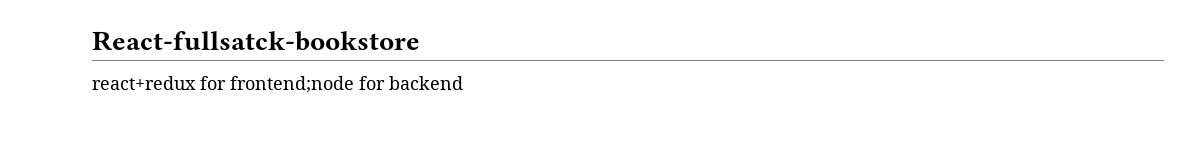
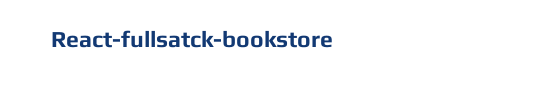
- react+redux for frontend;node for backend

